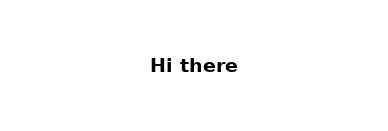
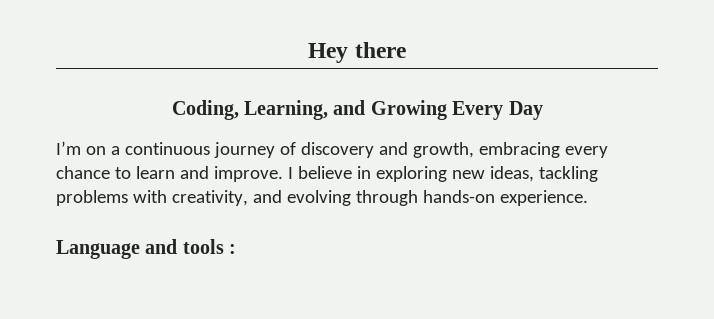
- Hi there
+ Hey there
+ Coding, Learning, and Growing Every Day
+ I’m on a continuous journey of discovery and growth, embracing every chance to learn and improve. I believe in exploring new ideas, tackling problems with creativity, and evolving through hands-on experience.
+ Language and tools :

